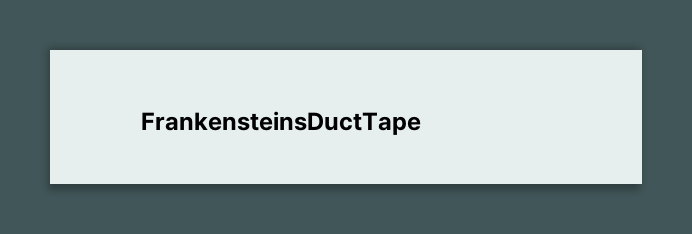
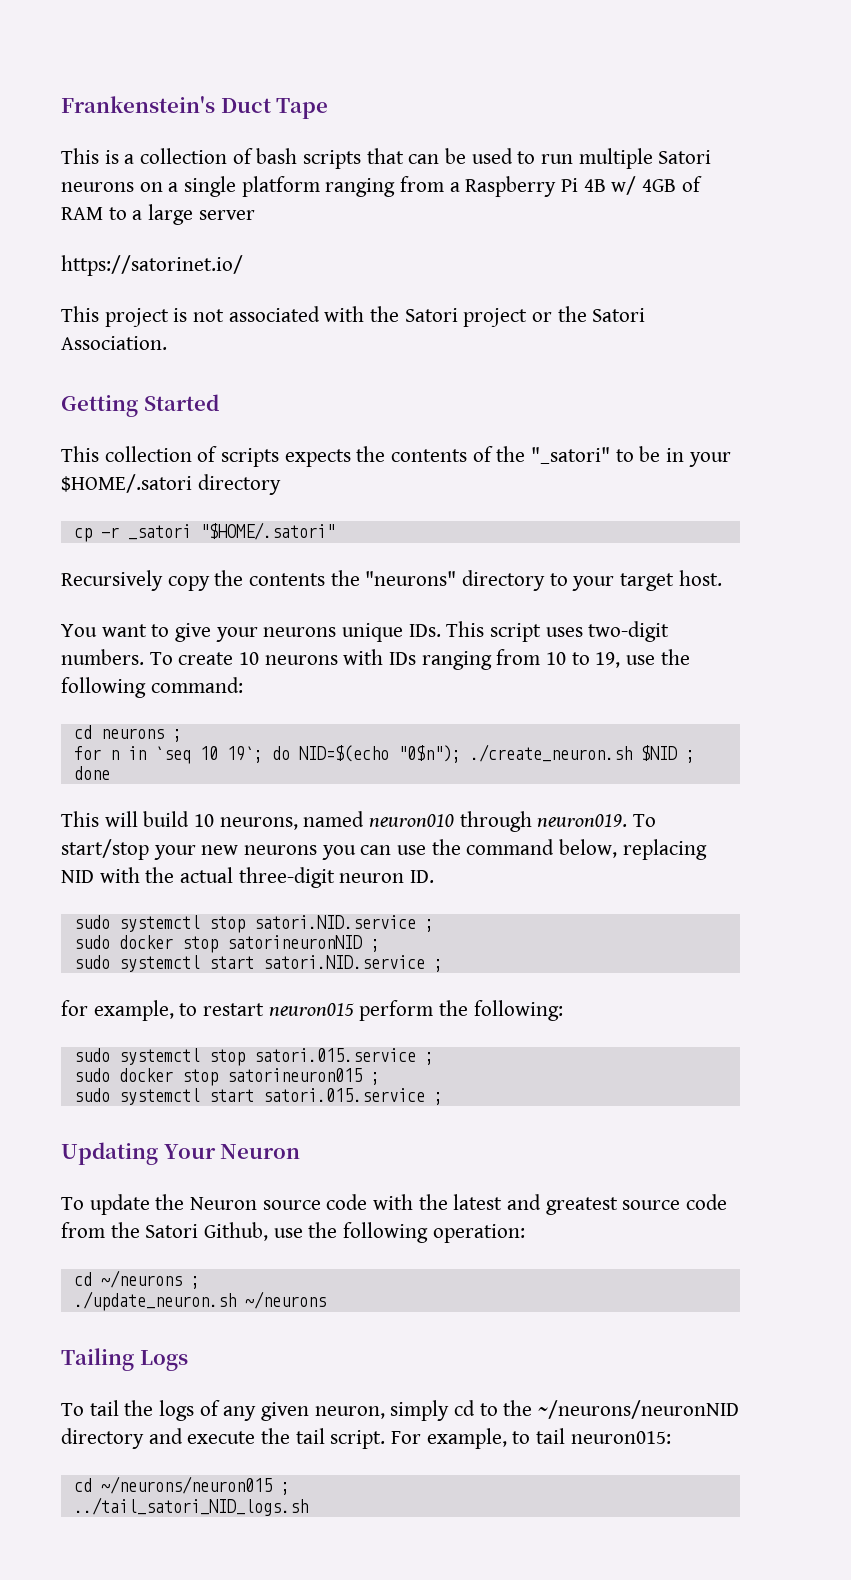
- FrankensteinsDuctTape
+ Frankenstein's Duct Tape
+ This is a collection of bash scripts that can be used to run multiple Satori neurons on a single platform ranging from a Raspberry Pi 4B w/ 4GB of RAM to a large server
+ https://satorinet.io/
+ This project is not associated with the Satori project or the Satori Association.
+ Getting Started
+ This collection of scripts expects the contents of the "_satori" to be in your $HOME/.satori directory
+ cp -r _satori "$HOME/.satori"
+ Recursively copy the contents the "neurons" directory to your target host.
+ You want to give your neurons unique IDs. This script uses two-digit numbers. To create 10 neurons with IDs ranging from 10 to 19, use the following command:
+ cd neurons ;
+ for n in `seq 10 19`; do NID=$(echo "0$n"); ./create_neuron.sh $NID ; done
+ This will build 10 neurons, named neuron010 through neuron019. To start/stop your new neurons you can use the command below, replacing NID with the actual three-digit neuron ID.
+ sudo systemctl stop satori.NID.service ;
+ sudo docker stop satorineuronNID ;
+ sudo systemctl start satori.NID.service ;
+ for example, to restart neuron015 perform the following:
+ sudo systemctl stop satori.015.service ;
+ sudo docker stop satorineuron015 ;
+ sudo systemctl start satori.015.service ;
+ Updating Your Neuron
+ To update the Neuron source code with the latest and greatest source code from the Satori Github, use the following operation:
+ cd ~/neurons ;
+ ./update_neuron.sh ~/neurons
+ Tailing Logs
+ To tail the logs of any given neuron, simply cd to the ~/neurons/neuronNID directory and execute the tail script. For example, to tail neuron015:
+ cd ~/neurons/neuron015 ;
+ ../tail_satori_NID_logs.sh

